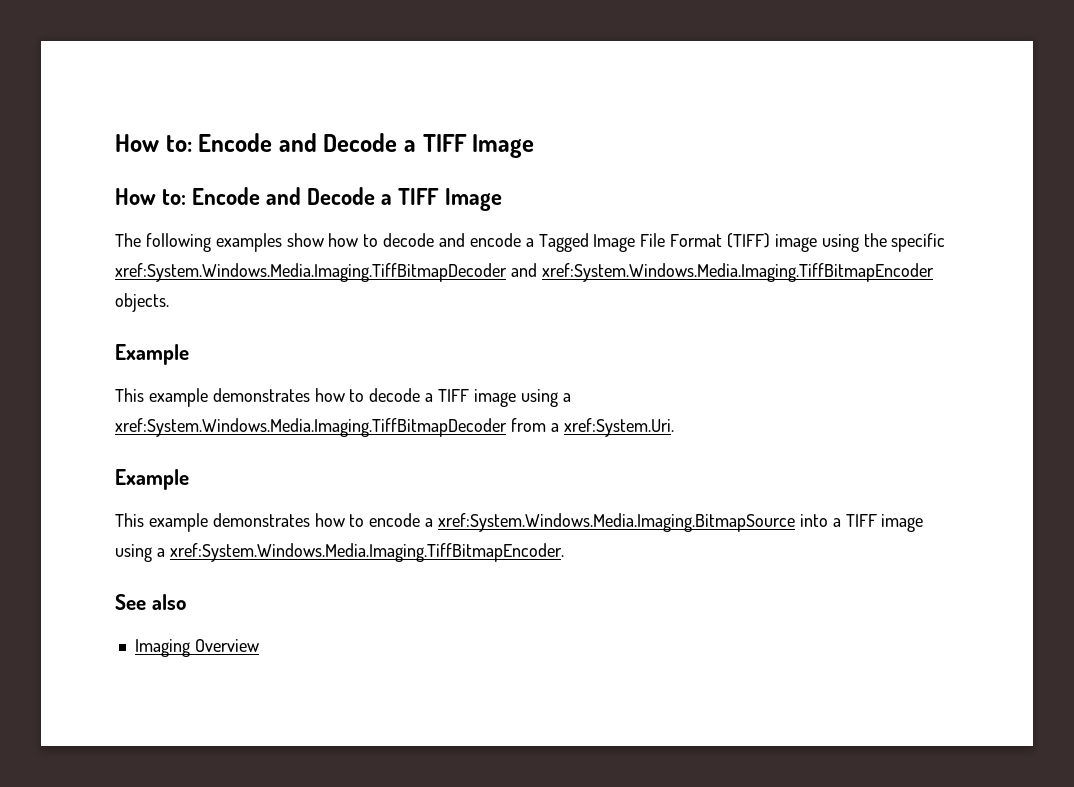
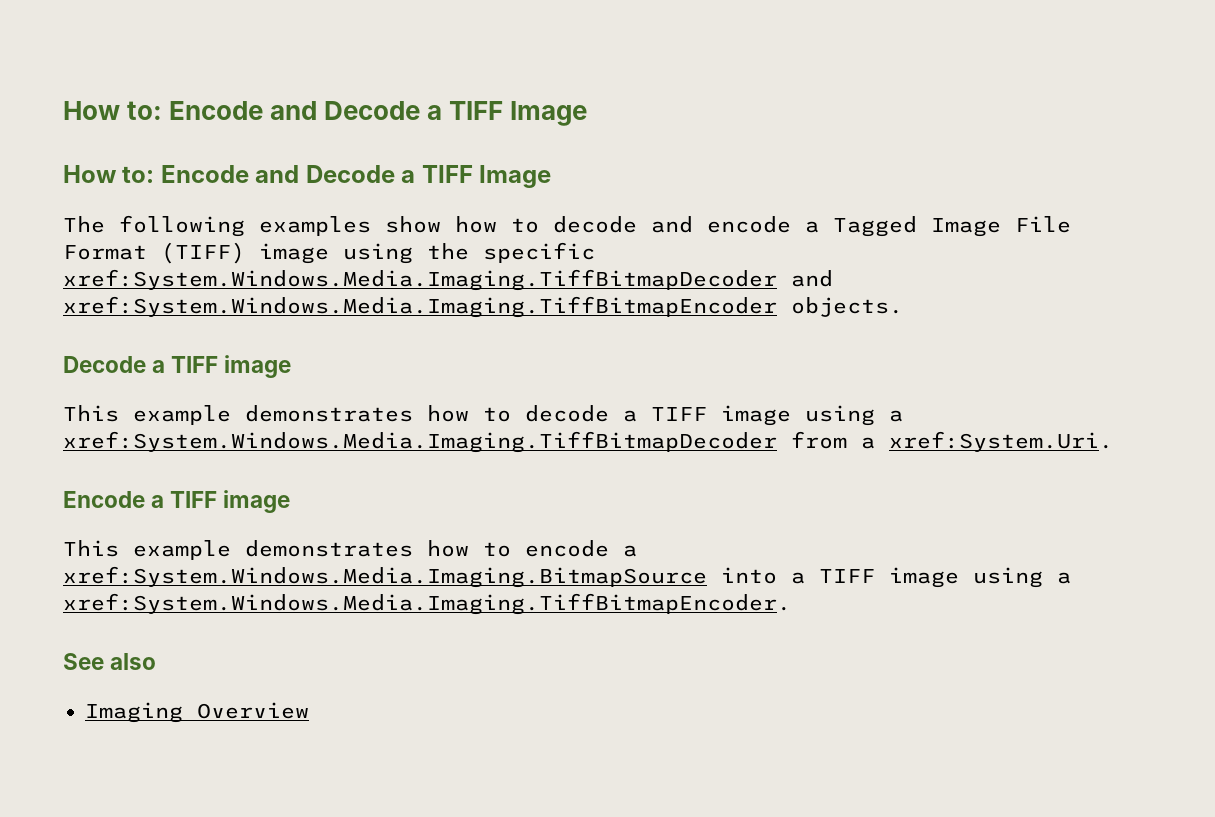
  The following examples show how to decode and encode a Tagged Image File Format (TIFF) image using the specific xref:System.Windows.Media.Imaging.TiffBitmapDecoder and xref:System.Windows.Media.Imaging.TiffBitmapEncoder objects.
- Example
+ Decode a TIFF image
  This example demonstrates how to decode a TIFF image using a xref:System.Windows.Media.Imaging.TiffBitmapDecoder from a xref:System.Uri.
- Example
+ Encode a TIFF image

